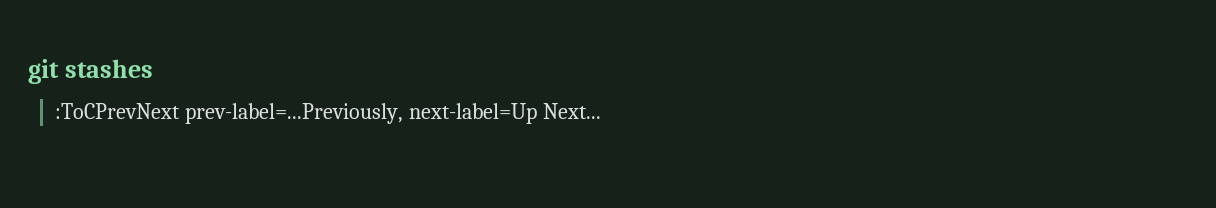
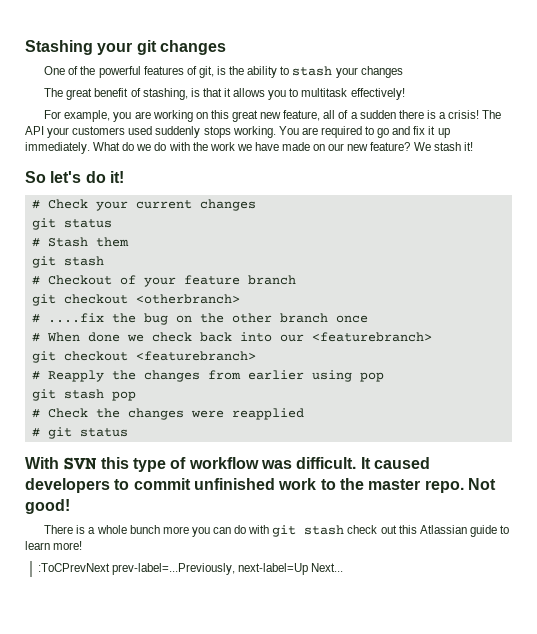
- git stashes
+ Stashing your git changes
+ One of the powerful features of git, is the ability to stash your changes
+ The great benefit of stashing, is that it allows you to multitask effectively!
+ For example, you are working on this great new feature, all of a sudden there is a crisis! The API your customers used suddenly stops working. You are required to go and fix it up immediately. What do we do with the work we have made on our new feature? We stash it!
+ So let's do it!
+ # Check your current changes
+ git status
+ # Stash them
+ git stash
+ # Checkout of your feature branch
+ git checkout <otherbranch>
+ # ....fix the bug on the other branch once
+ # When done we check back into our <featurebranch>
+ git checkout <featurebranch>
+ # Reapply the changes from earlier using pop
+ git stash pop
+ # Check the changes were reapplied
+ # git status
+ With SVN this type of workflow was difficult. It caused developers to commit unfinished work to the master repo. Not good!
+ There is a whole bunch more you can do with git stash check out this Atlassian guide to learn more!

